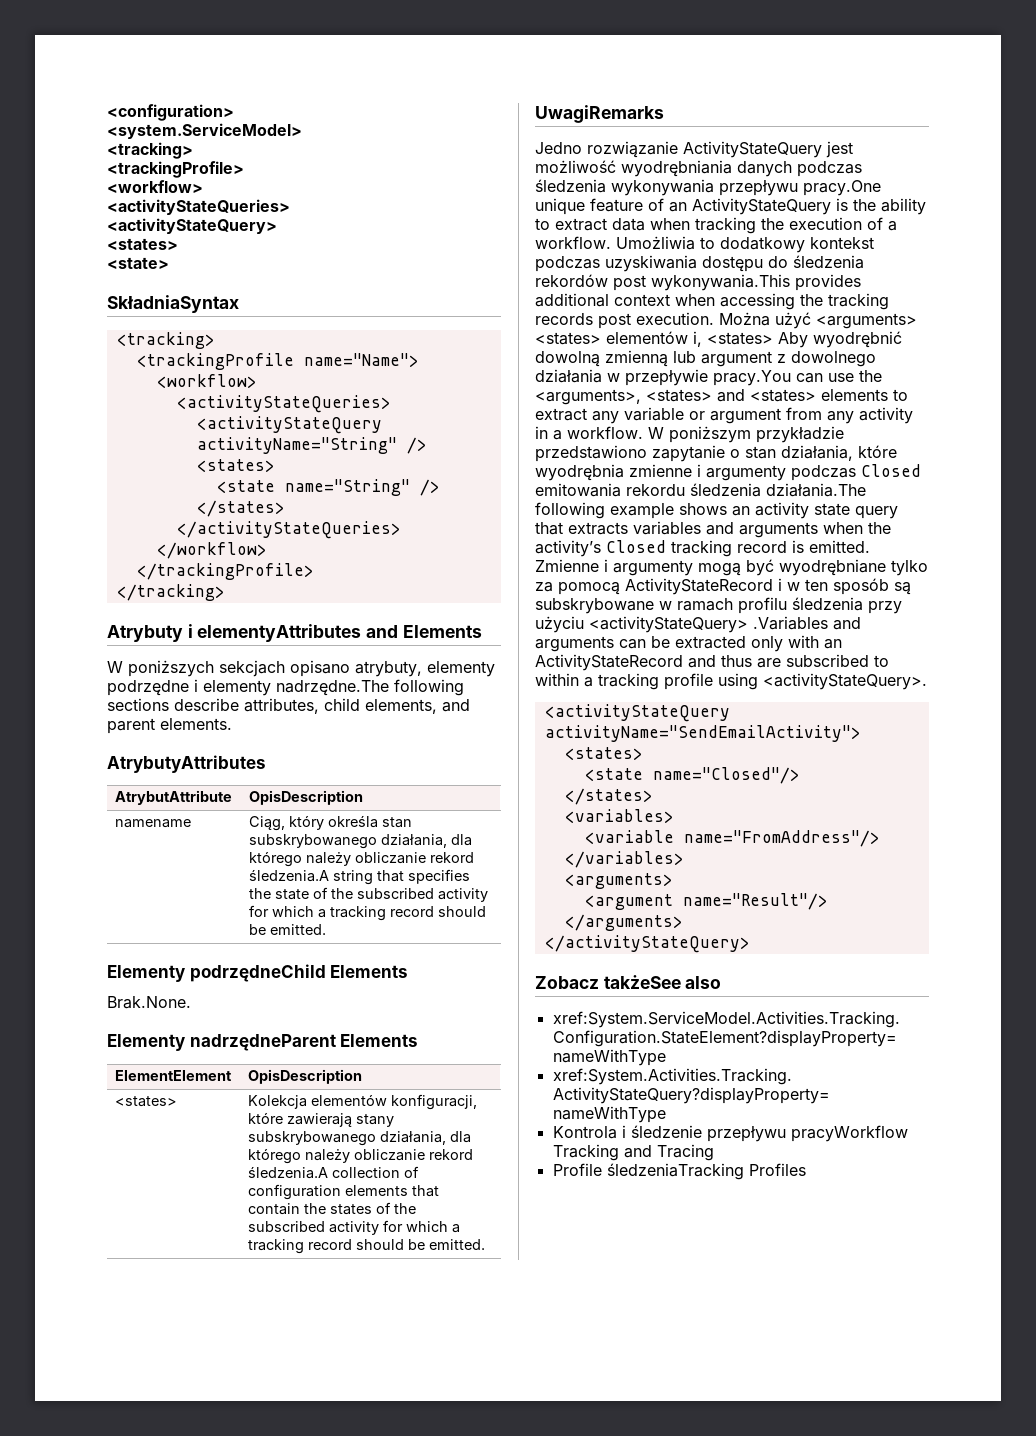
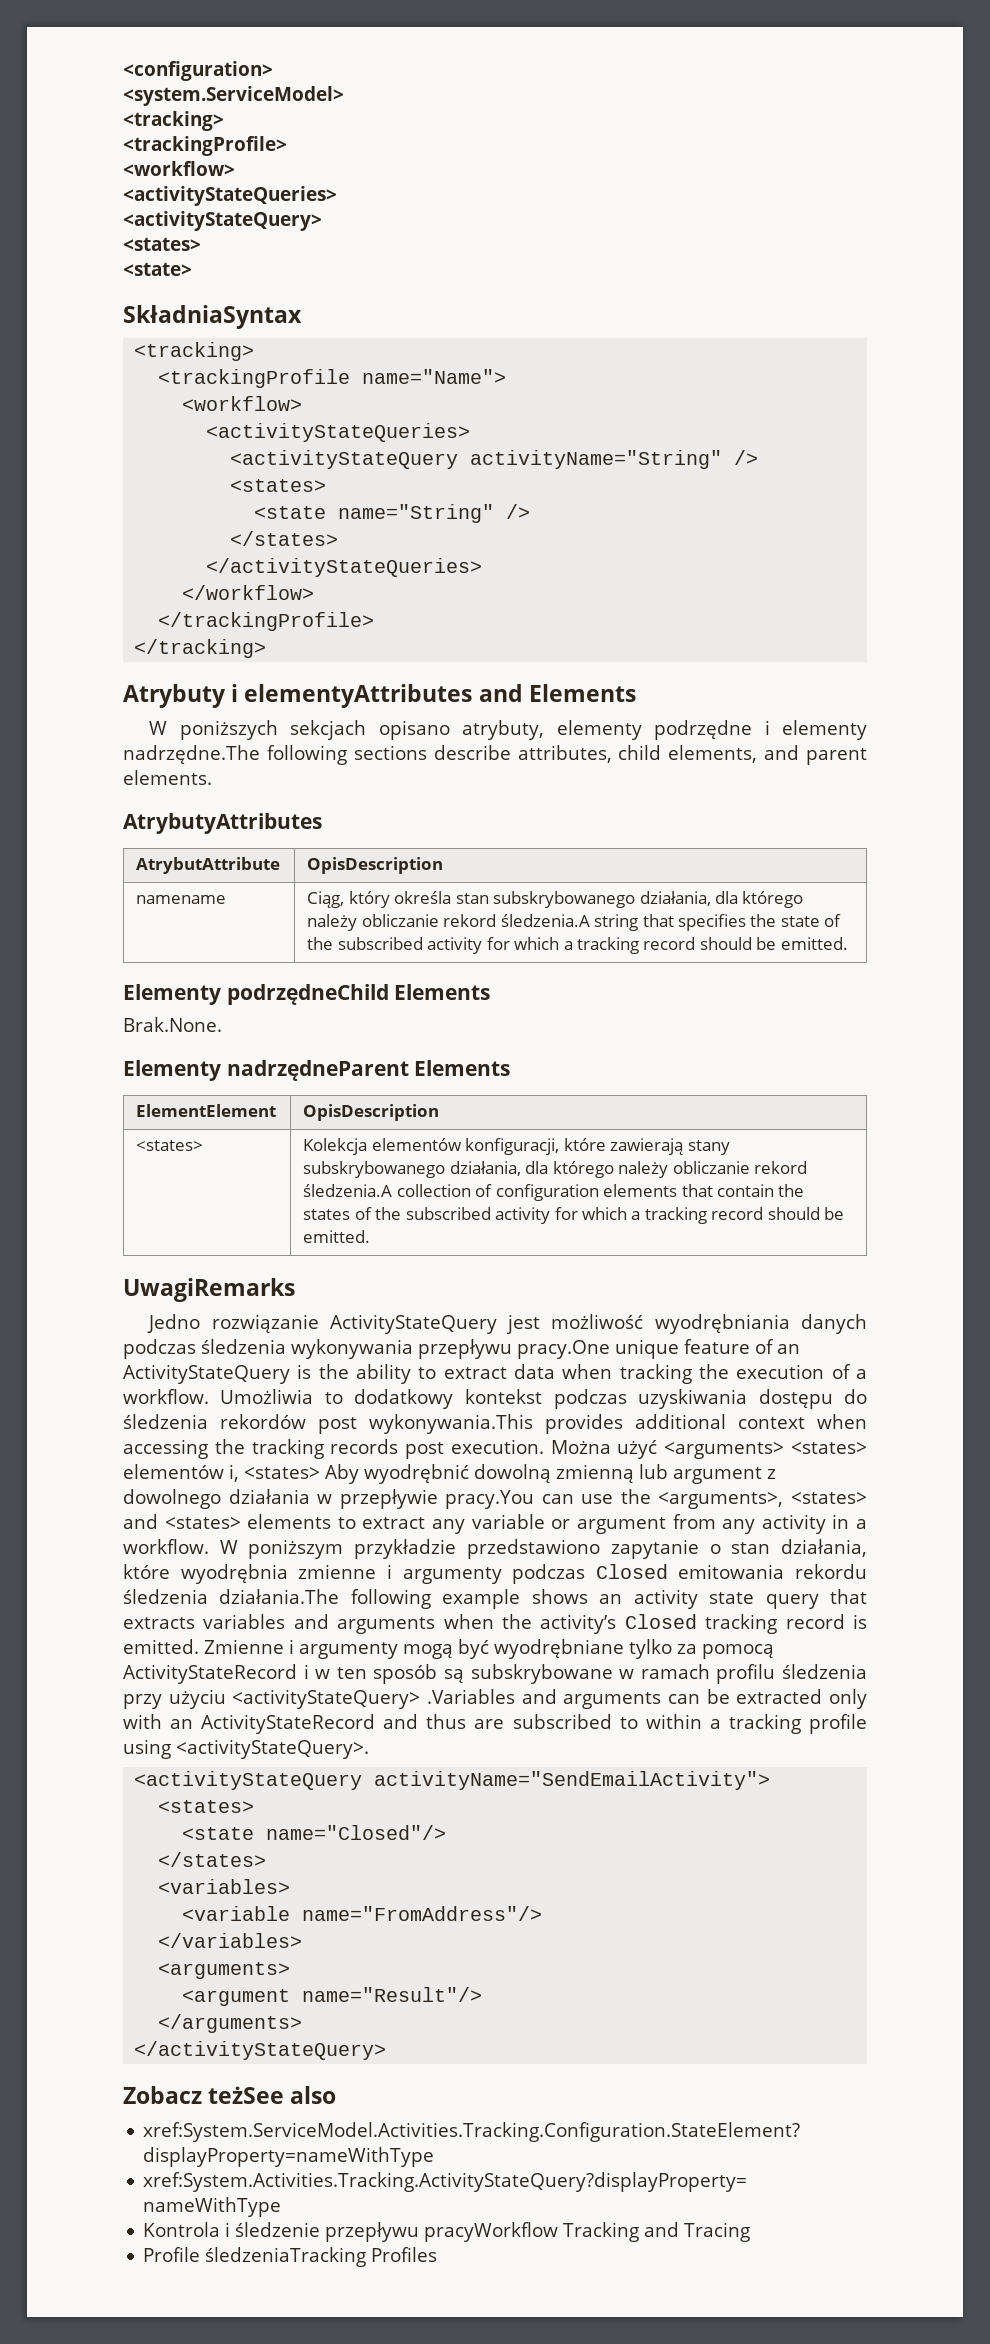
- Zobacz takżeSee also
+ Zobacz teżSee also

